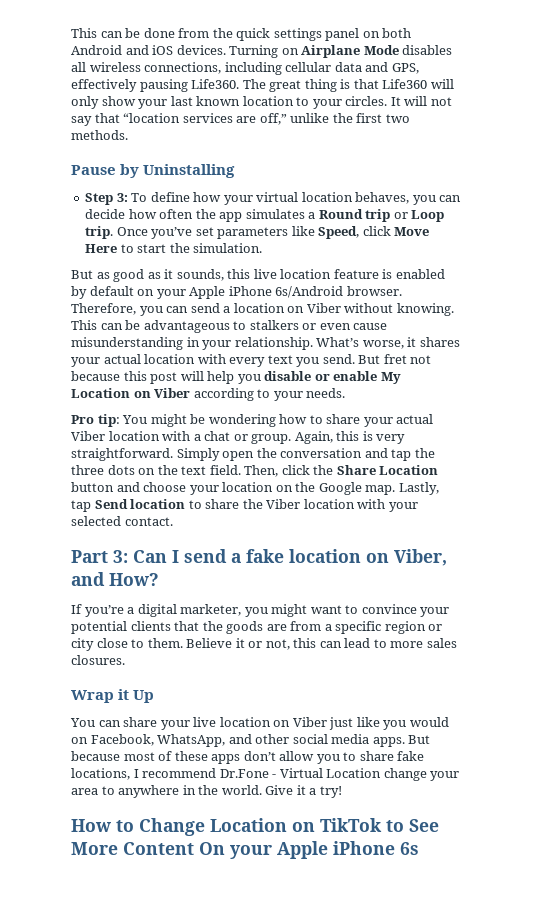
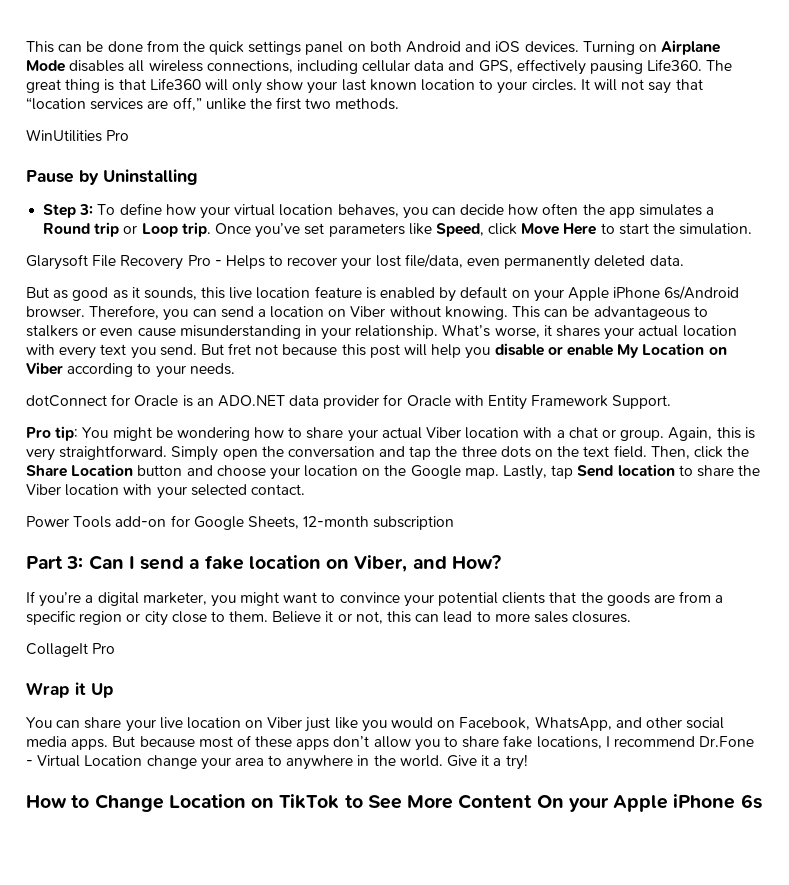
+ WinUtilities Pro
+ Glarysoft File Recovery Pro - Helps to recover your lost file/data, even permanently deleted data.
+ dotConnect for Oracle is an ADO.NET data provider for Oracle with Entity Framework Support.
+ Power Tools add-on for Google Sheets, 12-month subscription
+ CollageIt Pro

